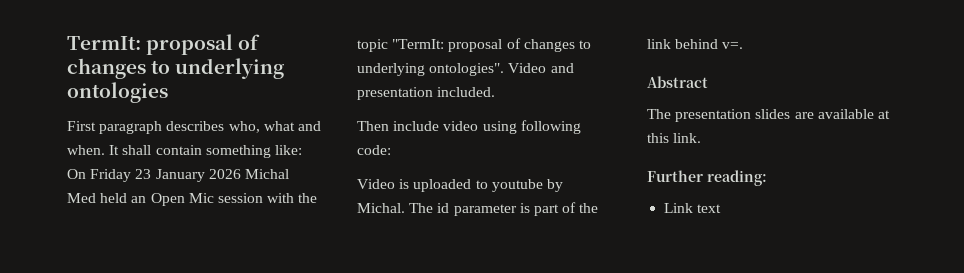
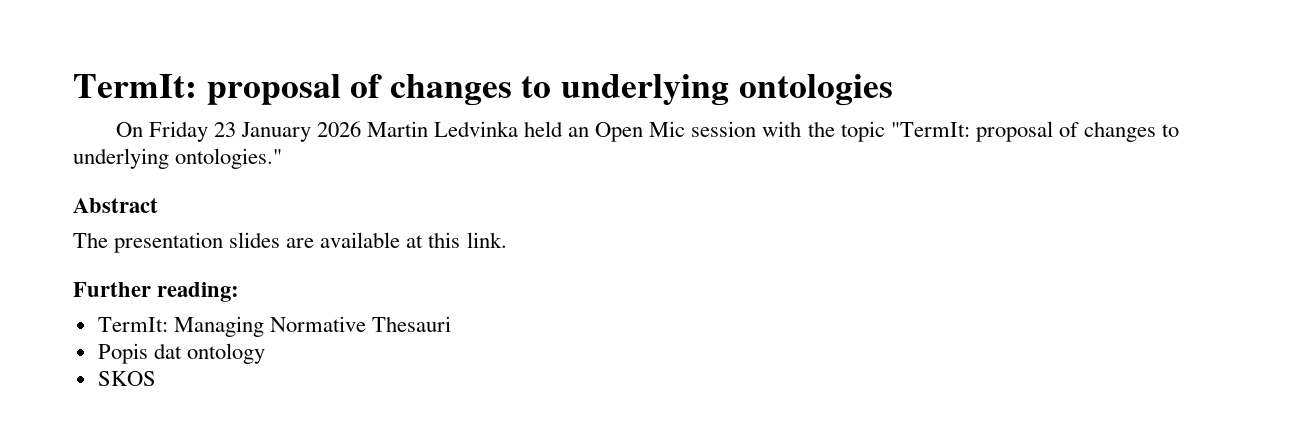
- First paragraph describes who, what and when. It shall contain something like: On Friday 23 January 2026 Michal Med held an Open Mic session with the topic "TermIt: proposal of changes to underlying ontologies". Video and presentation included.
- Then include video using following code:
- Video is uploaded to youtube by Michal. The id parameter is part of the link behind v=.
+ On Friday 23 January 2026 Martin Ledvinka held an Open Mic session with the topic "TermIt: proposal of changes to underlying ontologies."
- Link text
+ TermIt: Managing Normative Thesauri
+ Popis dat ontology
+ SKOS

